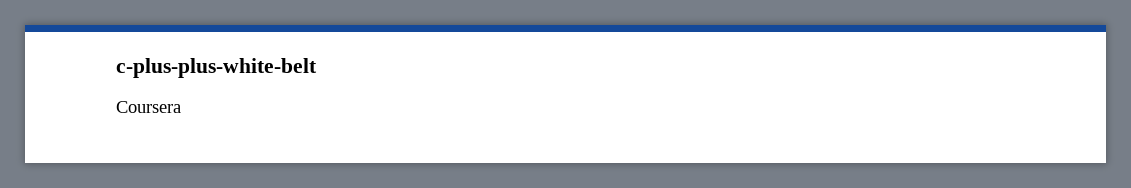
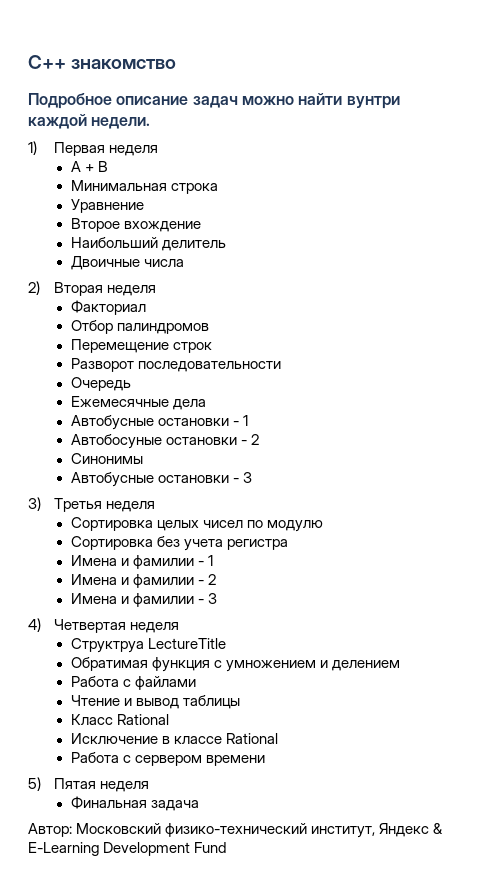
- c-plus-plus-white-belt
- Coursera
+ С++ знакомство
+ Подробное описание задач можно найти вунтри каждой недели.
+ 1) Первая неделя
+ A + B
+ Минимальная строка
+ Уравнение
+ Второе вхождение
+ Наибольший делитель
+ Двоичные числа
+ 2) Вторая неделя
+ Факториал
+ Отбор палиндромов
+ Перемещение строк
+ Разворот последовательности
+ Очередь
+ Ежемесячные дела
+ Автобусные остановки - 1
+ Автобосуные остановки - 2
+ Синонимы
+ Автобусные остановки - 3
+ 3) Третья неделя
+ Сортировка целых чисел по модулю
+ Сортировка без учета регистра
+ Имена и фамилии - 1
+ Имена и фамилии - 2
+ Имена и фамилии - 3
+ 4) Четвертая неделя
+ Структруа LectureTitle
+ Обратимая функция с умножением и делением
+ Работа с файлами
+ Чтение и вывод таблицы
+ Класс Rational
+ Исключение в классе Rational
+ Работа с сервером времени
+ 5) Пятая неделя
+ Финальная задача
+ Автор: Московский физико-технический институт, Яндекс & E-Learning Development Fund

